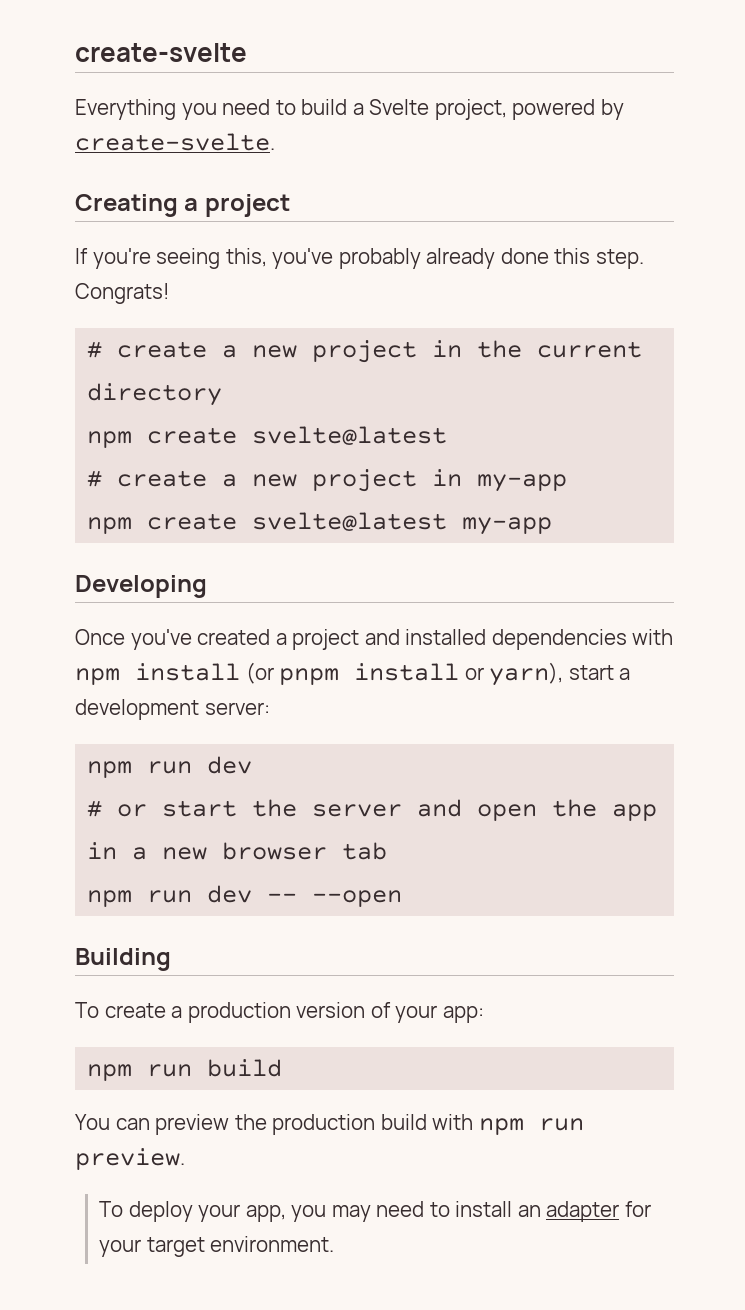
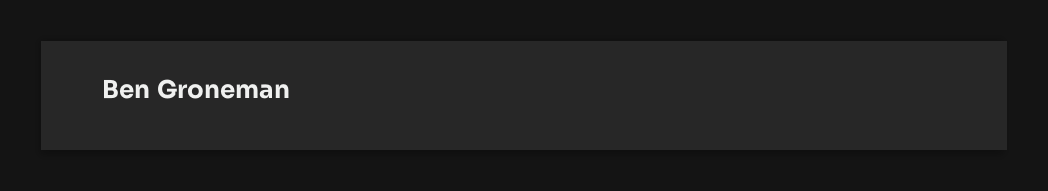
- create-svelte
- Everything you need to build a Svelte project, powered by create-svelte.
- Creating a project
- If you're seeing this, you've probably already done this step. Congrats!
- # create a new project in the current directory
- npm create svelte@latest
- # create a new project in my-app
- npm create svelte@latest my-app
- Developing
- Once you've created a project and installed dependencies with npm install (or pnpm install or yarn), start a development server:
- npm run dev
- # or start the server and open the app in a new browser tab
- npm run dev -- --open
- Building
- To create a production version of your app:
- npm run build
- You can preview the production build with npm run preview.
- To deploy your app, you may need to install an adapter for your target environment.
+ Ben Groneman

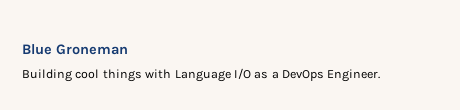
- Ben Groneman
+ Blue Groneman
+ Building cool things with Language I/O as a DevOps Engineer.

